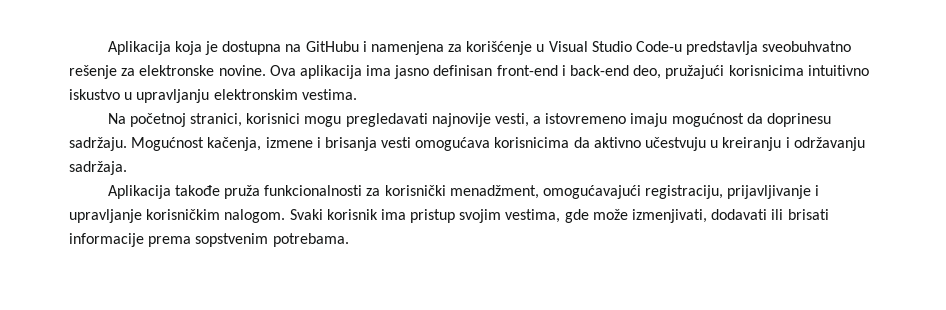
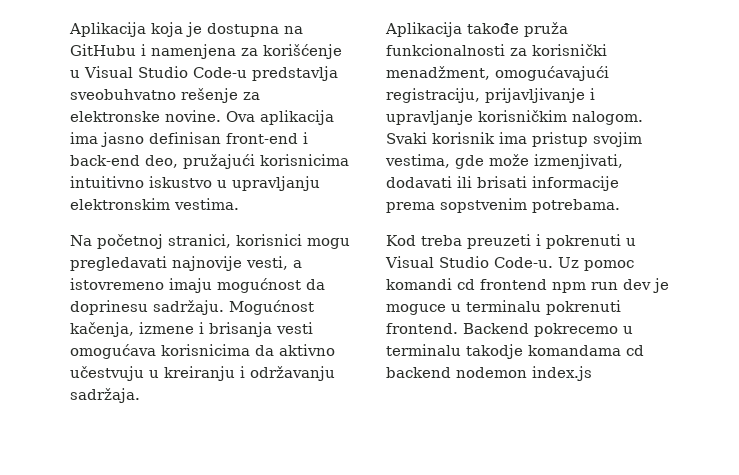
+ Kod treba preuzeti i pokrenuti u Visual Studio Code-u. Uz pomoc komandi cd frontend npm run dev je moguce u terminalu pokrenuti frontend. Backend pokrecemo u terminalu takodje komandama cd backend nodemon index.js

